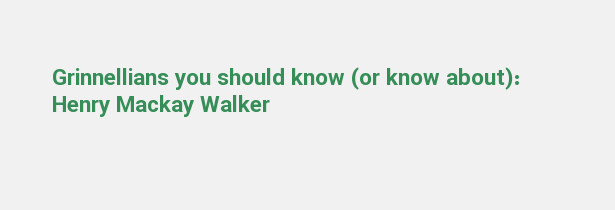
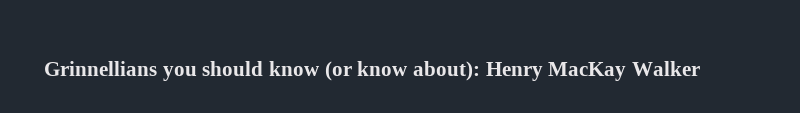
- Grinnellians you should know (or know about): Henry Mackay Walker
+ Grinnellians you should know (or know about): Henry MacKay Walker

